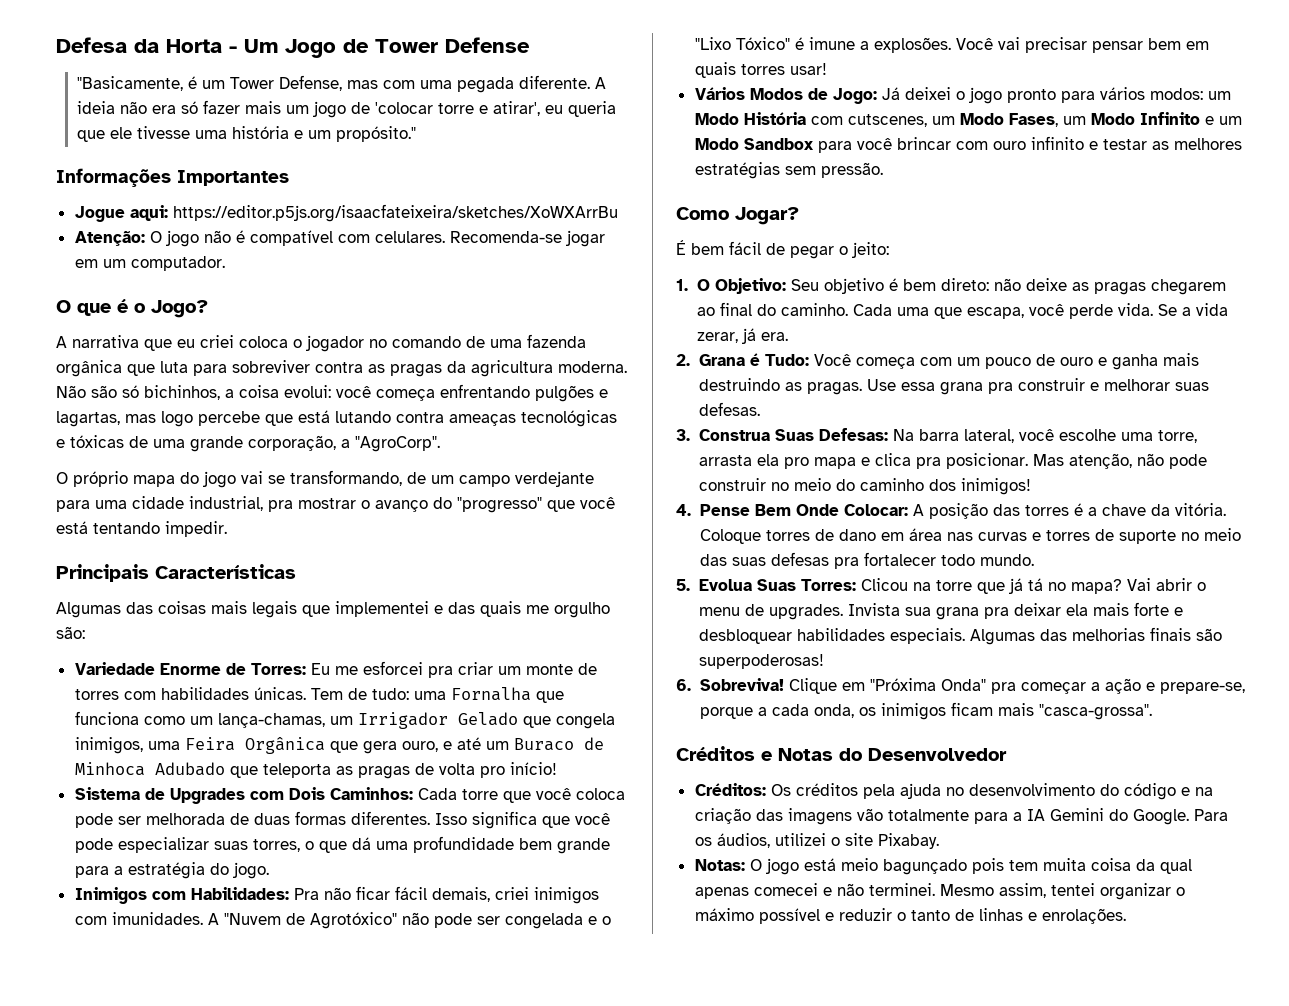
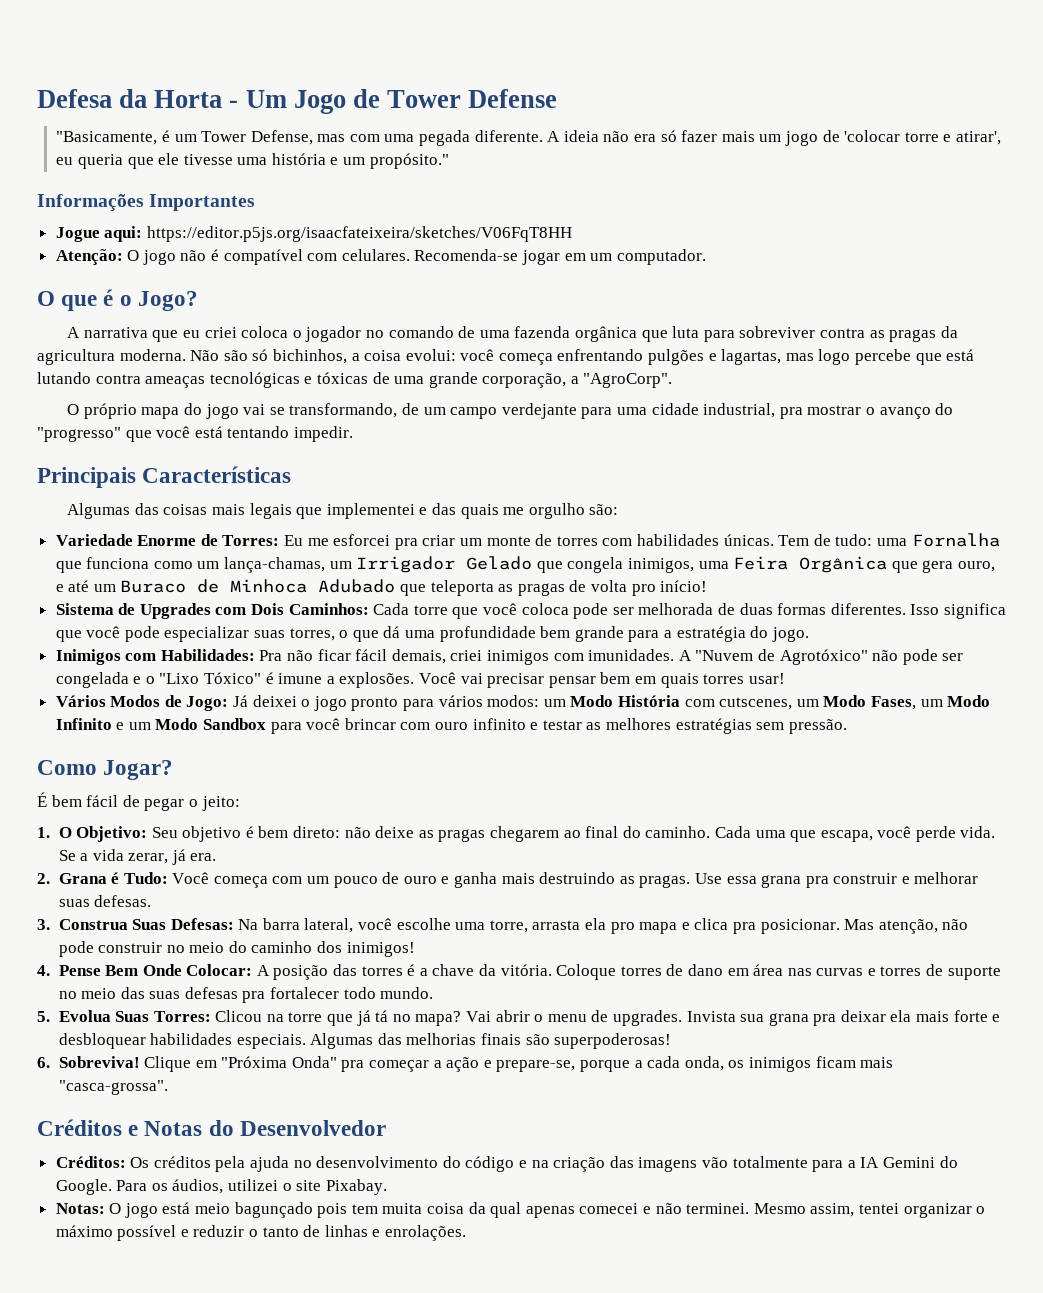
- Jogue aqui: https://editor.p5js.org/isaacfateixeira/sketches/XoWXArrBu
+ Jogue aqui: https://editor.p5js.org/isaacfateixeira/sketches/V06FqT8HH

